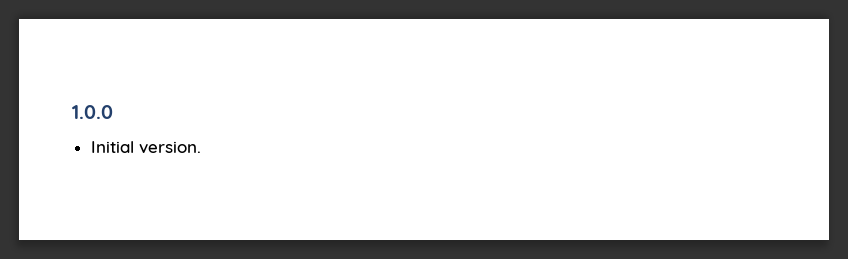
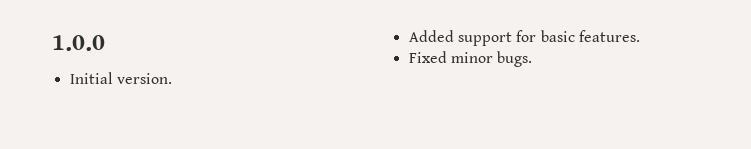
+ Added support for basic features.
+ Fixed minor bugs.

